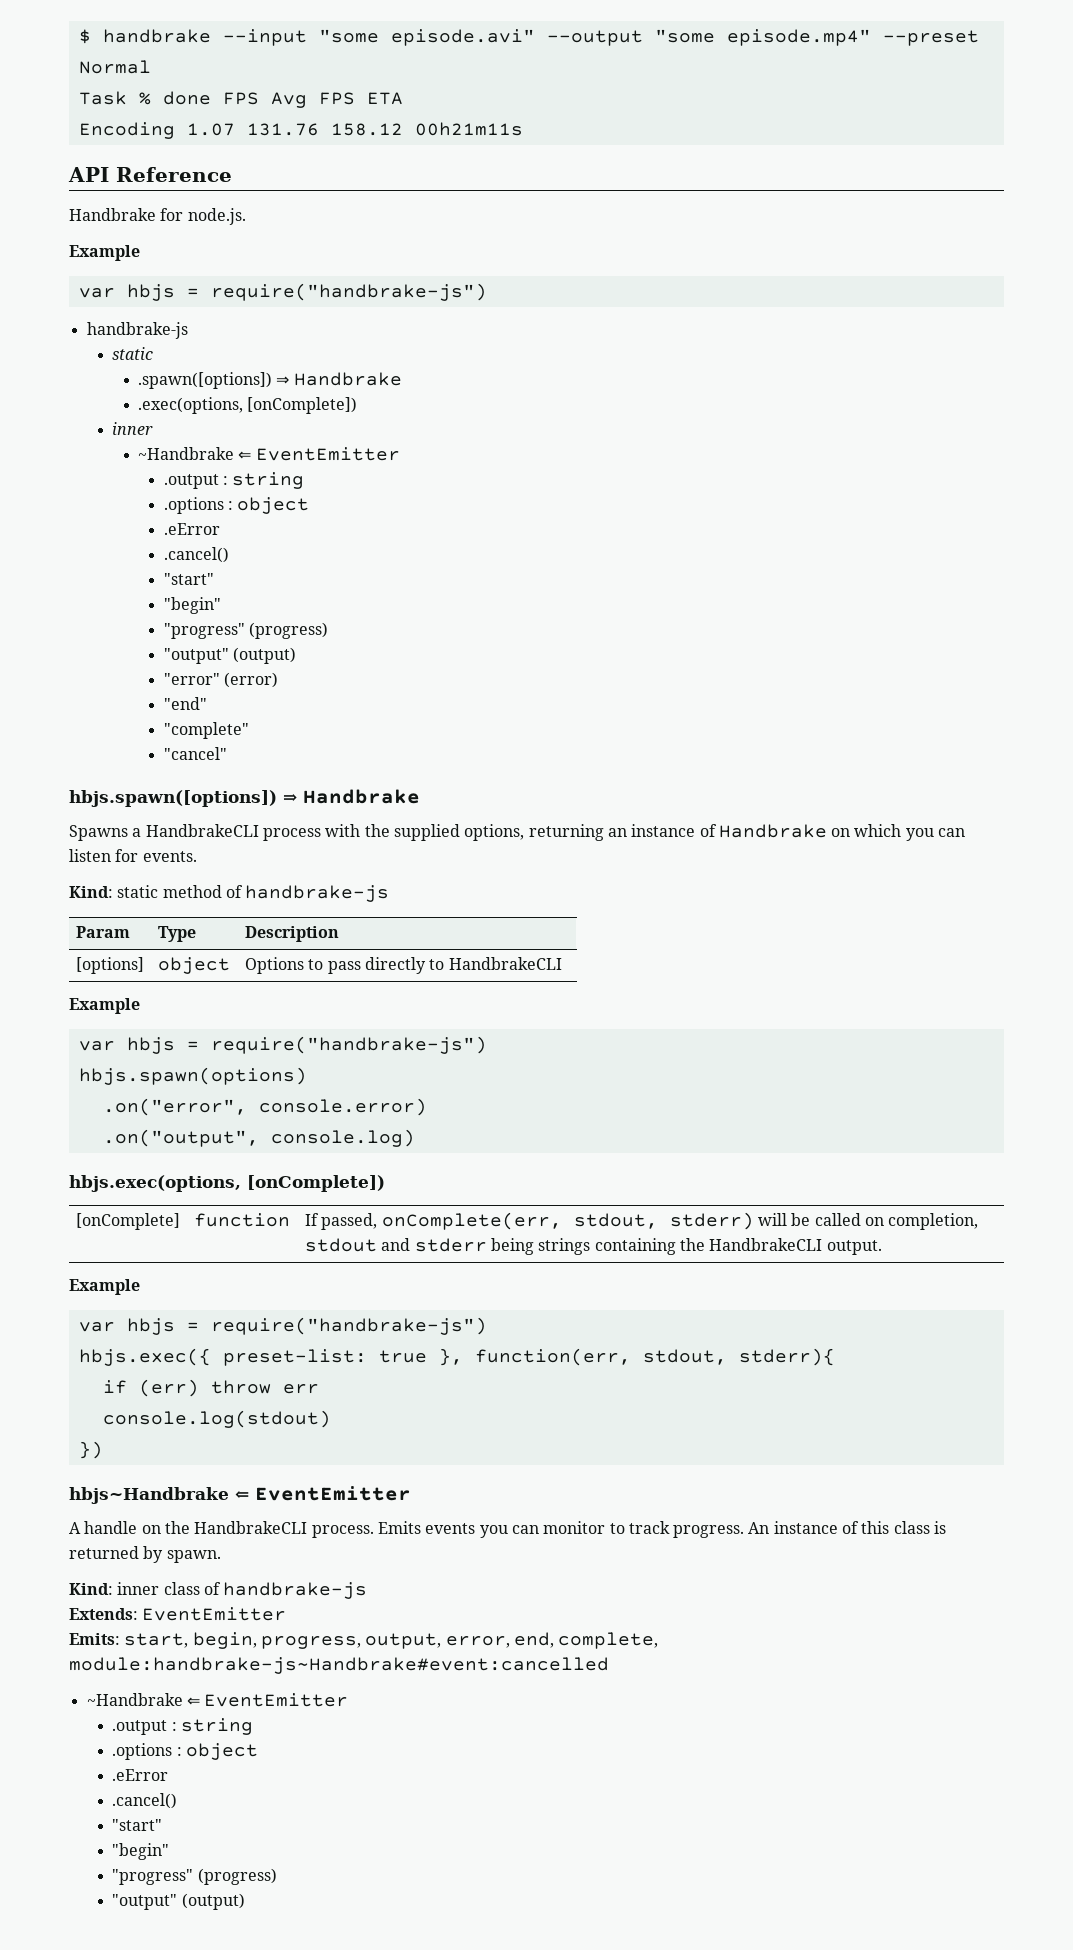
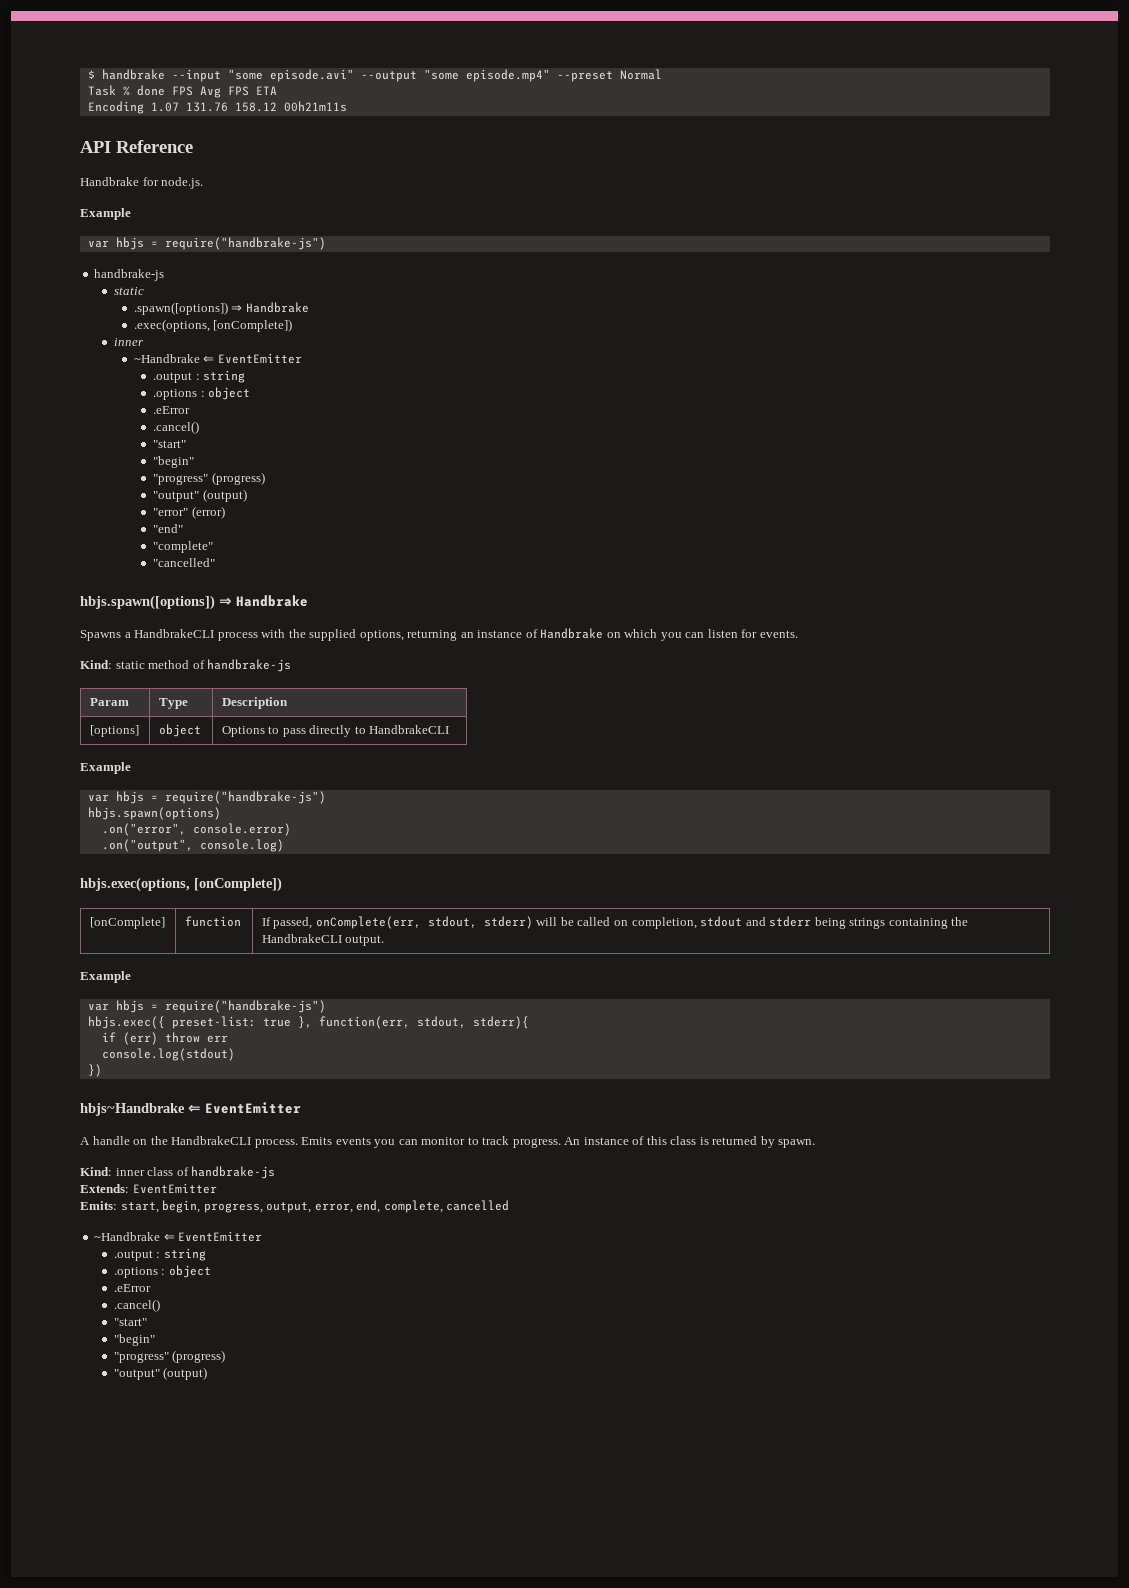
- "cancel"
+ "cancelled"
- Emits: start, begin, progress, output, error, end, complete, module:handbrake-js~Handbrake#event:cancelled
+ Emits: start, begin, progress, output, error, end, complete, cancelled

